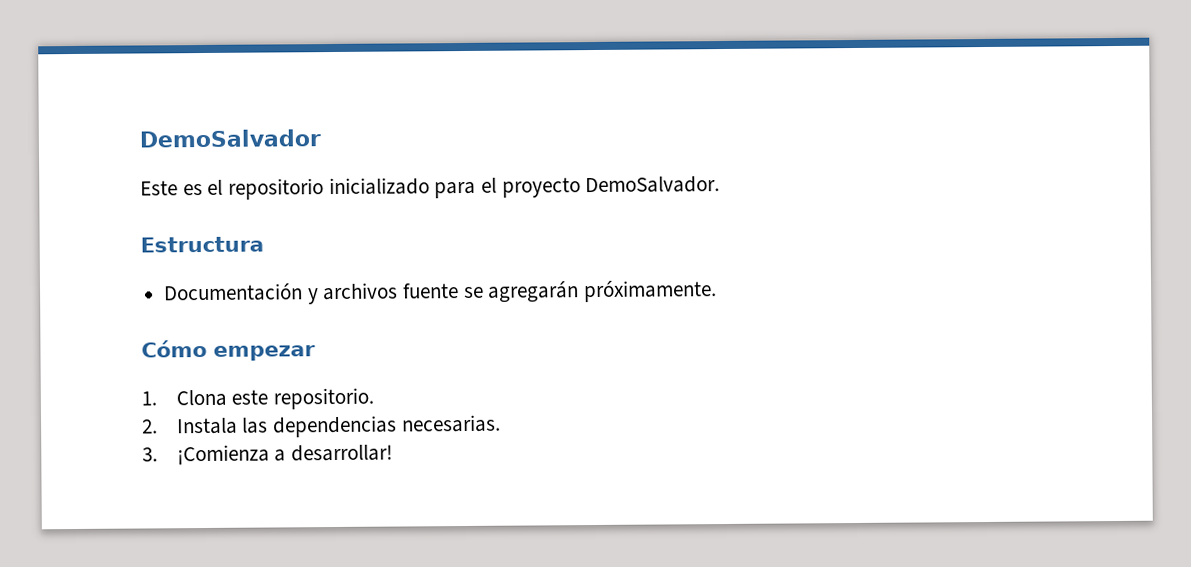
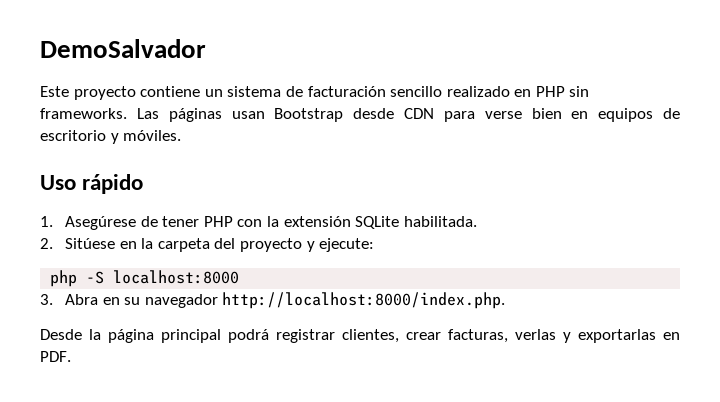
- Este es el repositorio inicializado para el proyecto DemoSalvador.
- Estructura
- Documentación y archivos fuente se agregarán próximamente.
- Cómo empezar
- 1. Clona este repositorio.
- 2. Instala las dependencias necesarias.
- 3. ¡Comienza a desarrollar!
+ Este proyecto contiene un sistema de facturación sencillo realizado en PHP sin frameworks. Las páginas usan Bootstrap desde CDN para verse bien en equipos de escritorio y móviles.
+ Uso rápido
+ 1. Asegúrese de tener PHP con la extensión SQLite habilitada.
+ 2. Sitúese en la carpeta del proyecto y ejecute:
+ php -S localhost:8000
+ 3. Abra en su navegador http://localhost:8000/index.php.
+ Desde la página principal podrá registrar clientes, crear facturas, verlas y exportarlas en PDF.

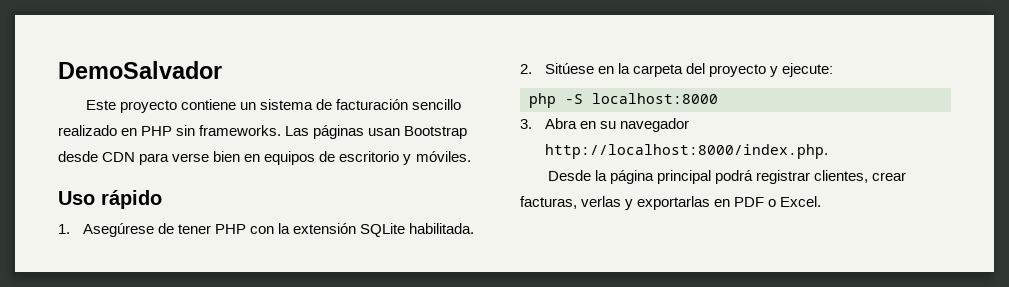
- Desde la página principal podrá registrar clientes, crear facturas, verlas y exportarlas en PDF.
+ Desde la página principal podrá registrar clientes, crear facturas, verlas y exportarlas en PDF o Excel.

